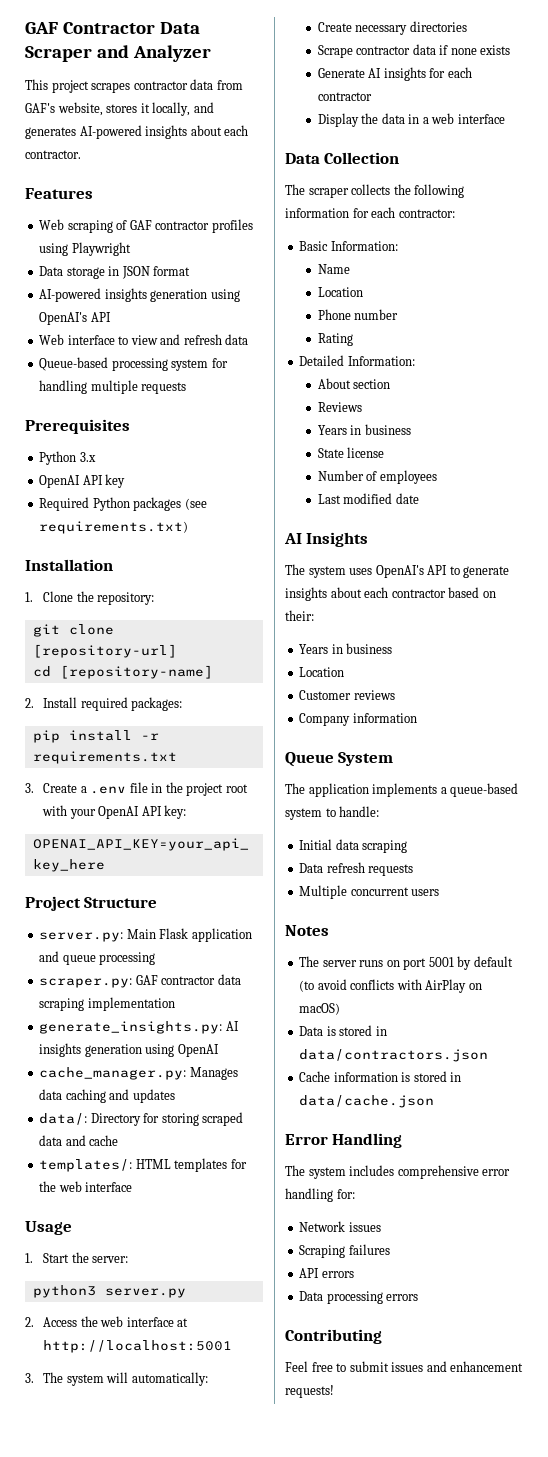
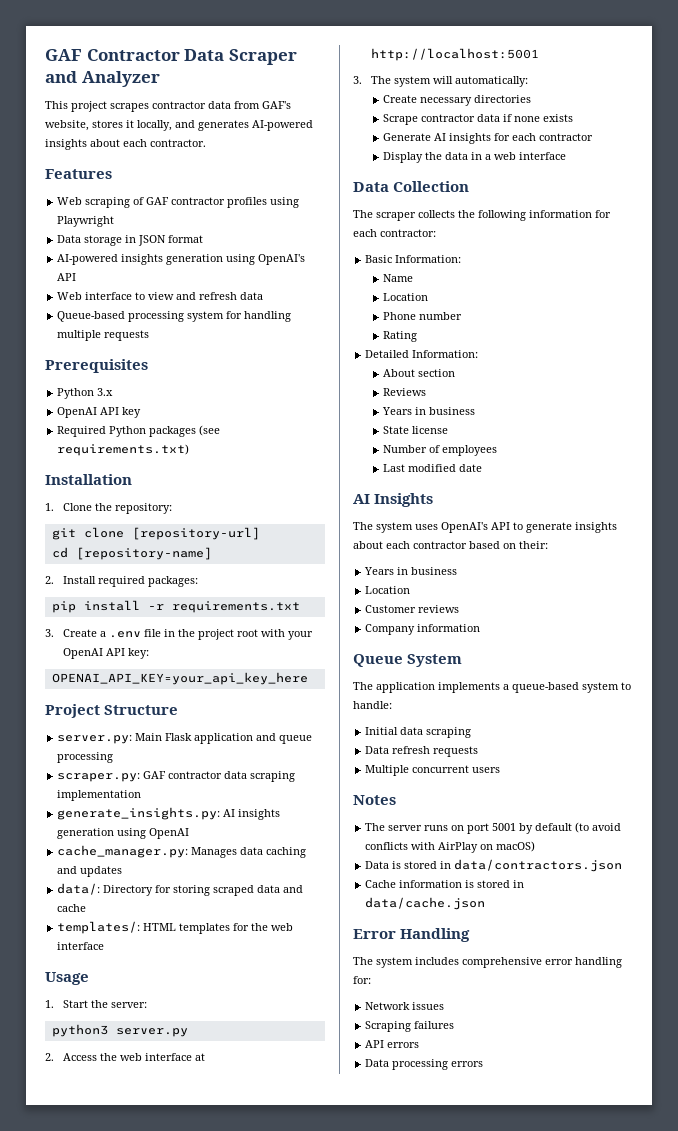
- Contributing
- Feel free to submit issues and enhancement requests!

